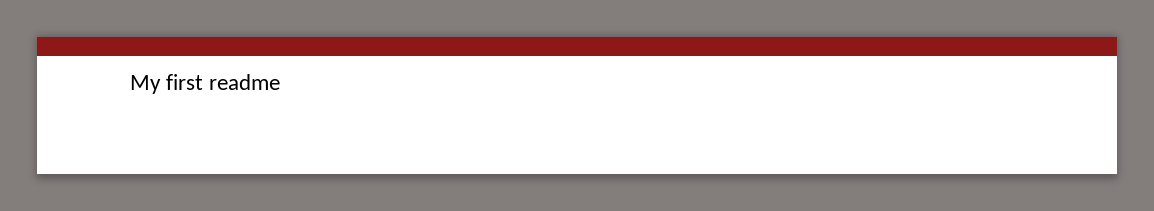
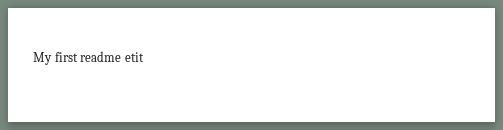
- My first readme
+ My first readme etit

